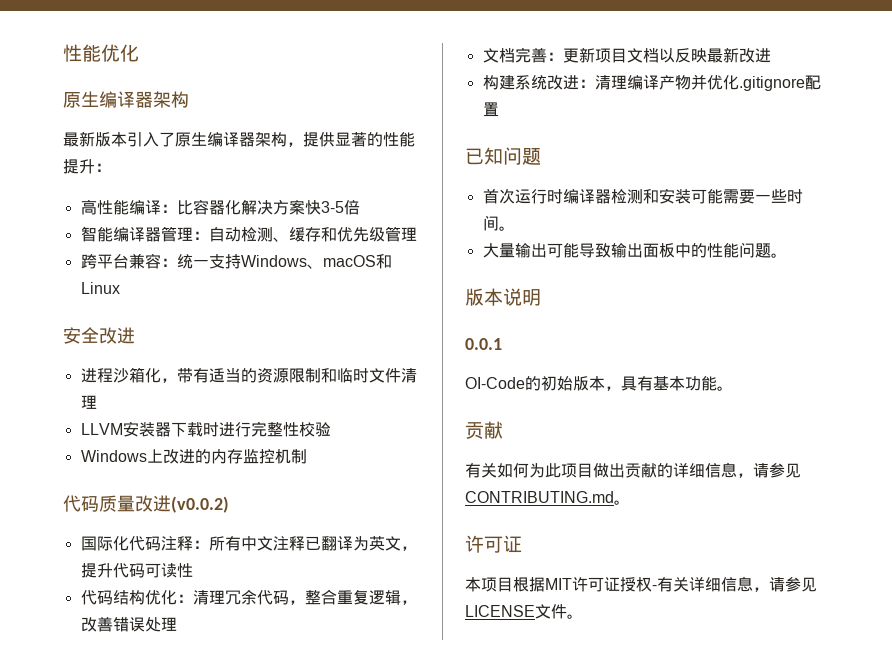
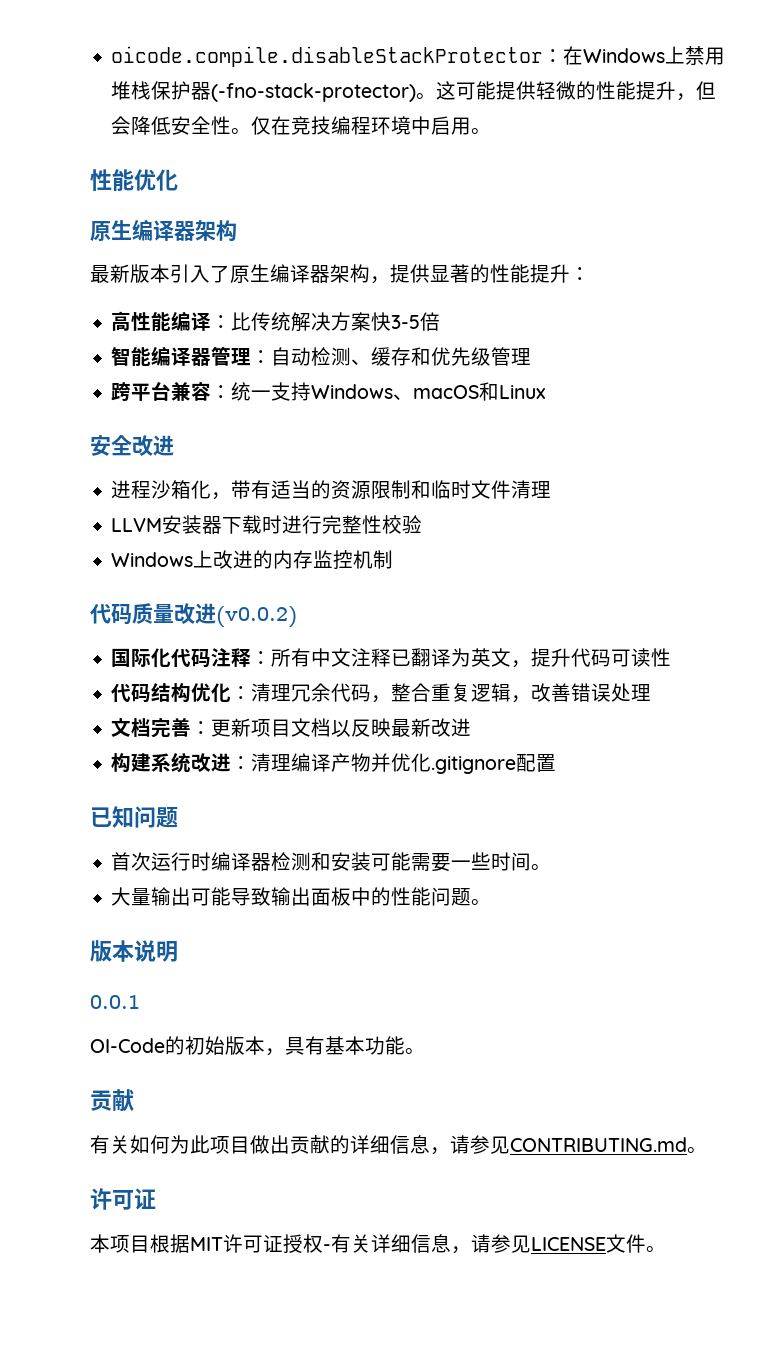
+ oicode.compile.disableStackProtector：在Windows上禁用堆栈保护器(-fno-stack-protector)。这可能提供轻微的性能提升，但会降低安全性。仅在竞技编程环境中启用。
- 高性能编译：比容器化解决方案快3-5倍
+ 高性能编译：比传统解决方案快3-5倍

